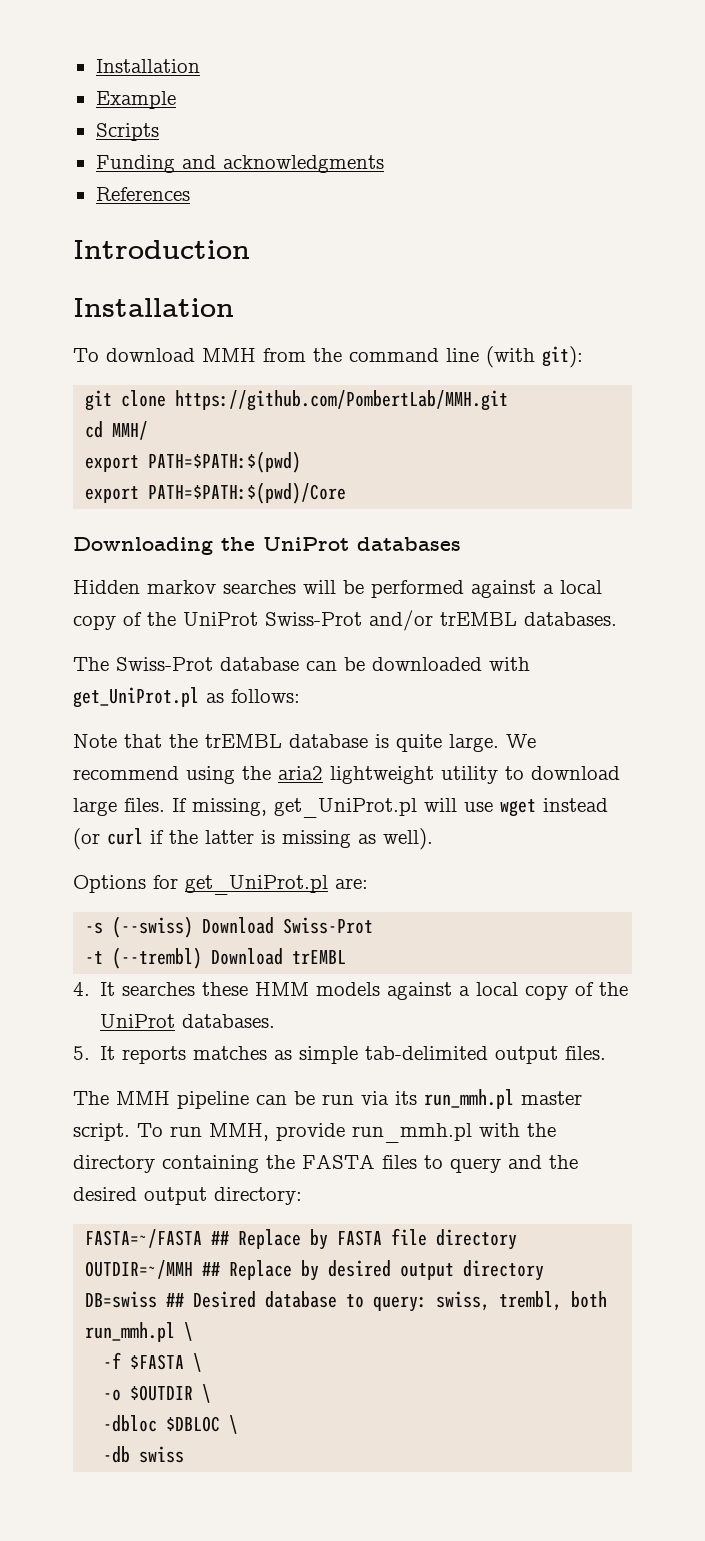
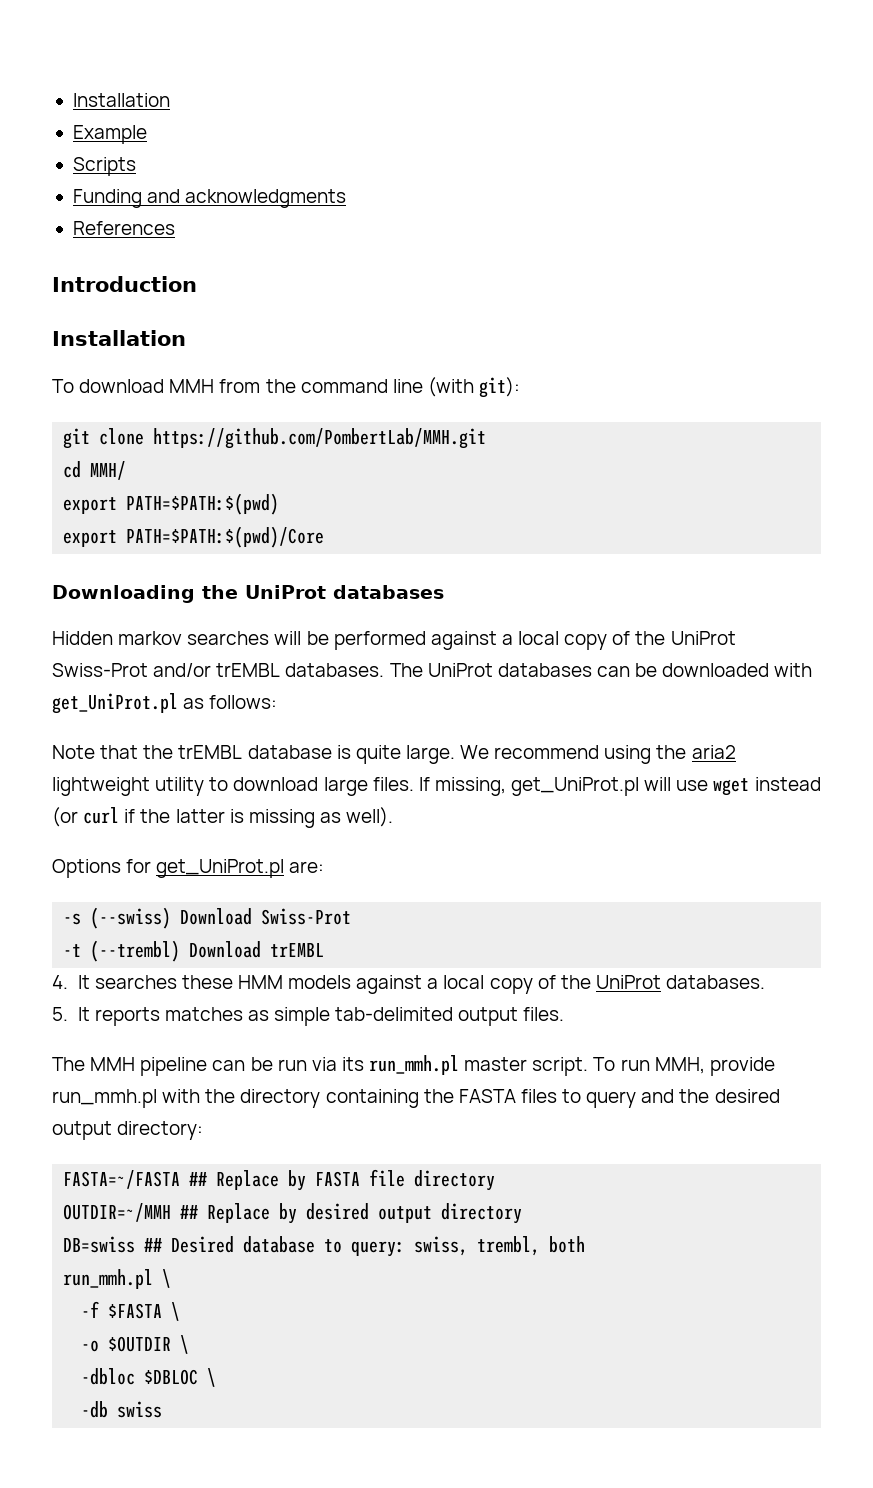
- Hidden markov searches will be performed against a local copy of the UniProt Swiss-Prot and/or trEMBL databases.
- The Swiss-Prot database can be downloaded with get_UniProt.pl as follows:
+ Hidden markov searches will be performed against a local copy of the UniProt Swiss-Prot and/or trEMBL databases. The UniProt databases can be downloaded with get_UniProt.pl as follows:

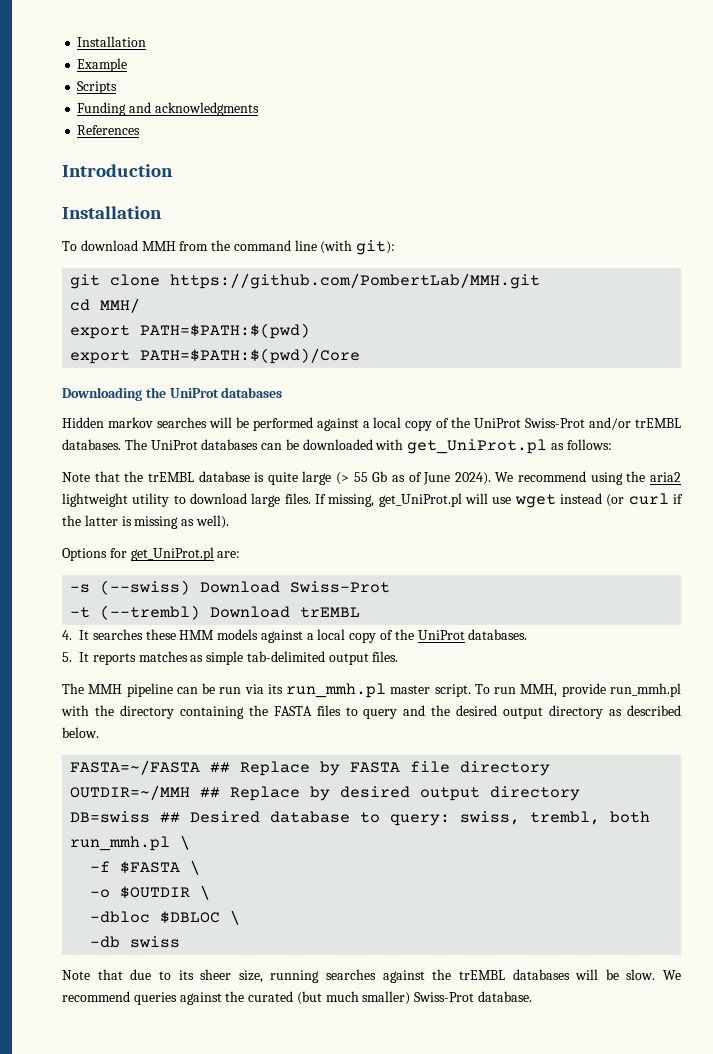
- Note that the trEMBL database is quite large.
+ Note that the trEMBL database is quite large (> 55 Gb as of June 2024).
- To run MMH, provide run_mmh.pl with the directory containing the FASTA files to query and the desired output directory:
+ To run MMH, provide run_mmh.pl with the directory containing the FASTA files to query and the desired output directory as described below.
+ Note that due to its sheer size, running searches against the trEMBL databases will be slow. We recommend queries against the curated (but much smaller) Swiss-Prot database.

